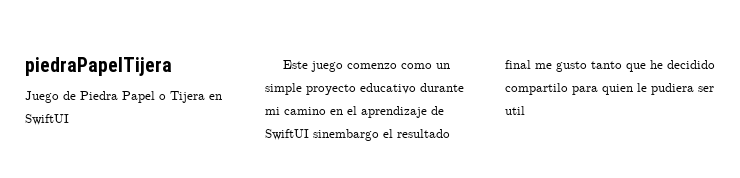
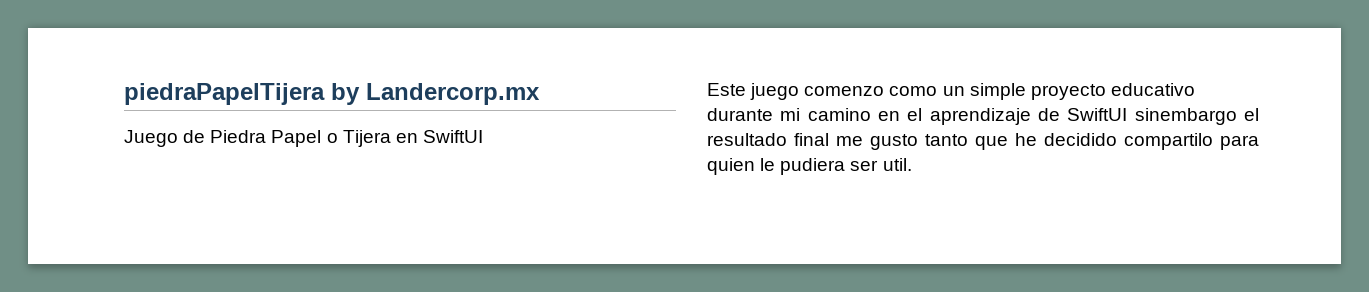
- piedraPapelTijera
+ piedraPapelTijera by Landercorp.mx
- Este juego comenzo como un simple proyecto educativo durante mi camino en el aprendizaje de SwiftUI sinembargo el resultado final me gusto tanto que he decidido compartilo para quien le pudiera ser util
+ Este juego comenzo como un simple proyecto educativo durante mi camino en el aprendizaje de SwiftUI sinembargo el resultado final me gusto tanto que he decidido compartilo para quien le pudiera ser util.

